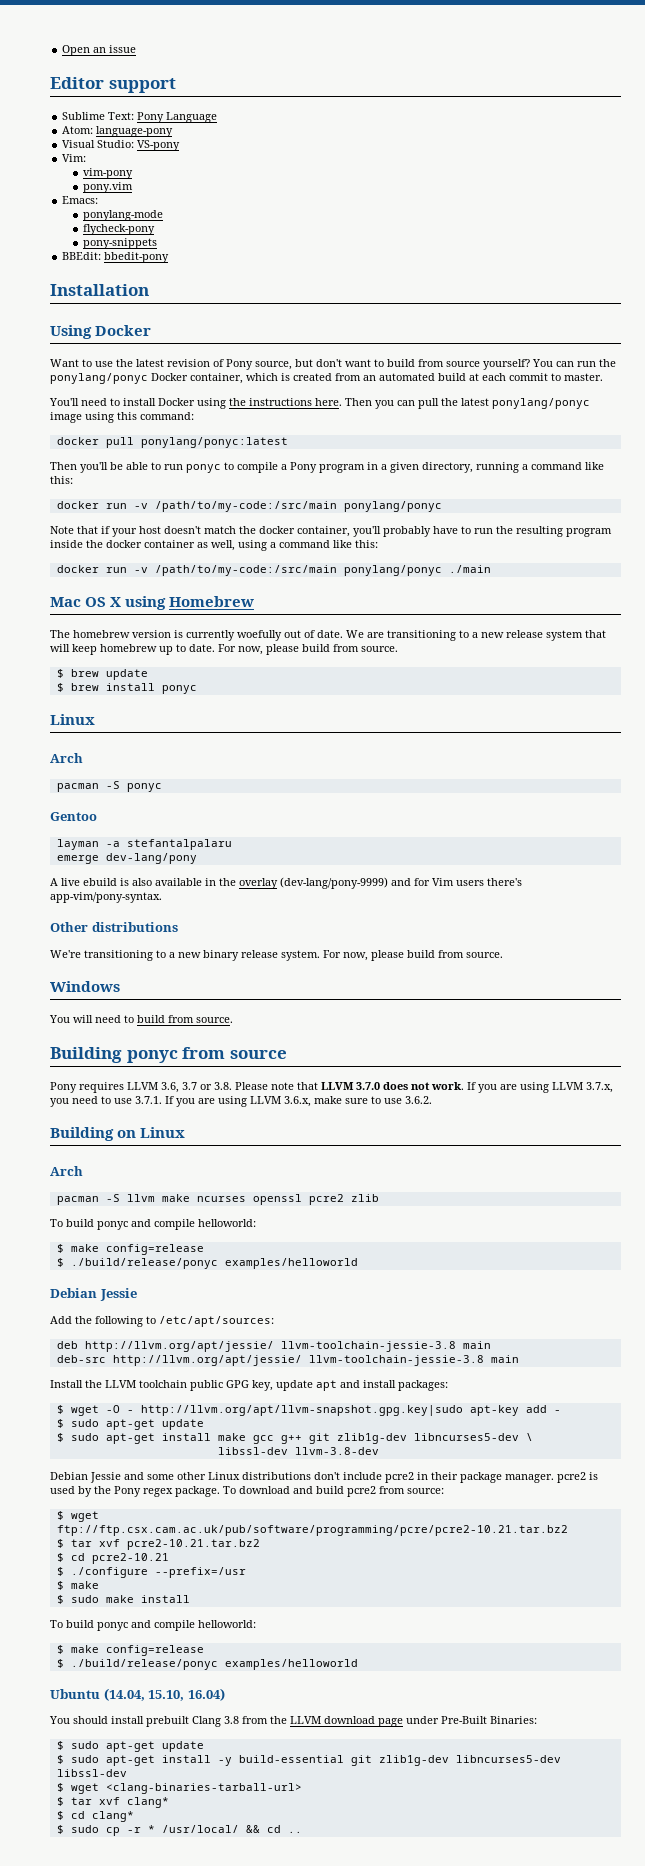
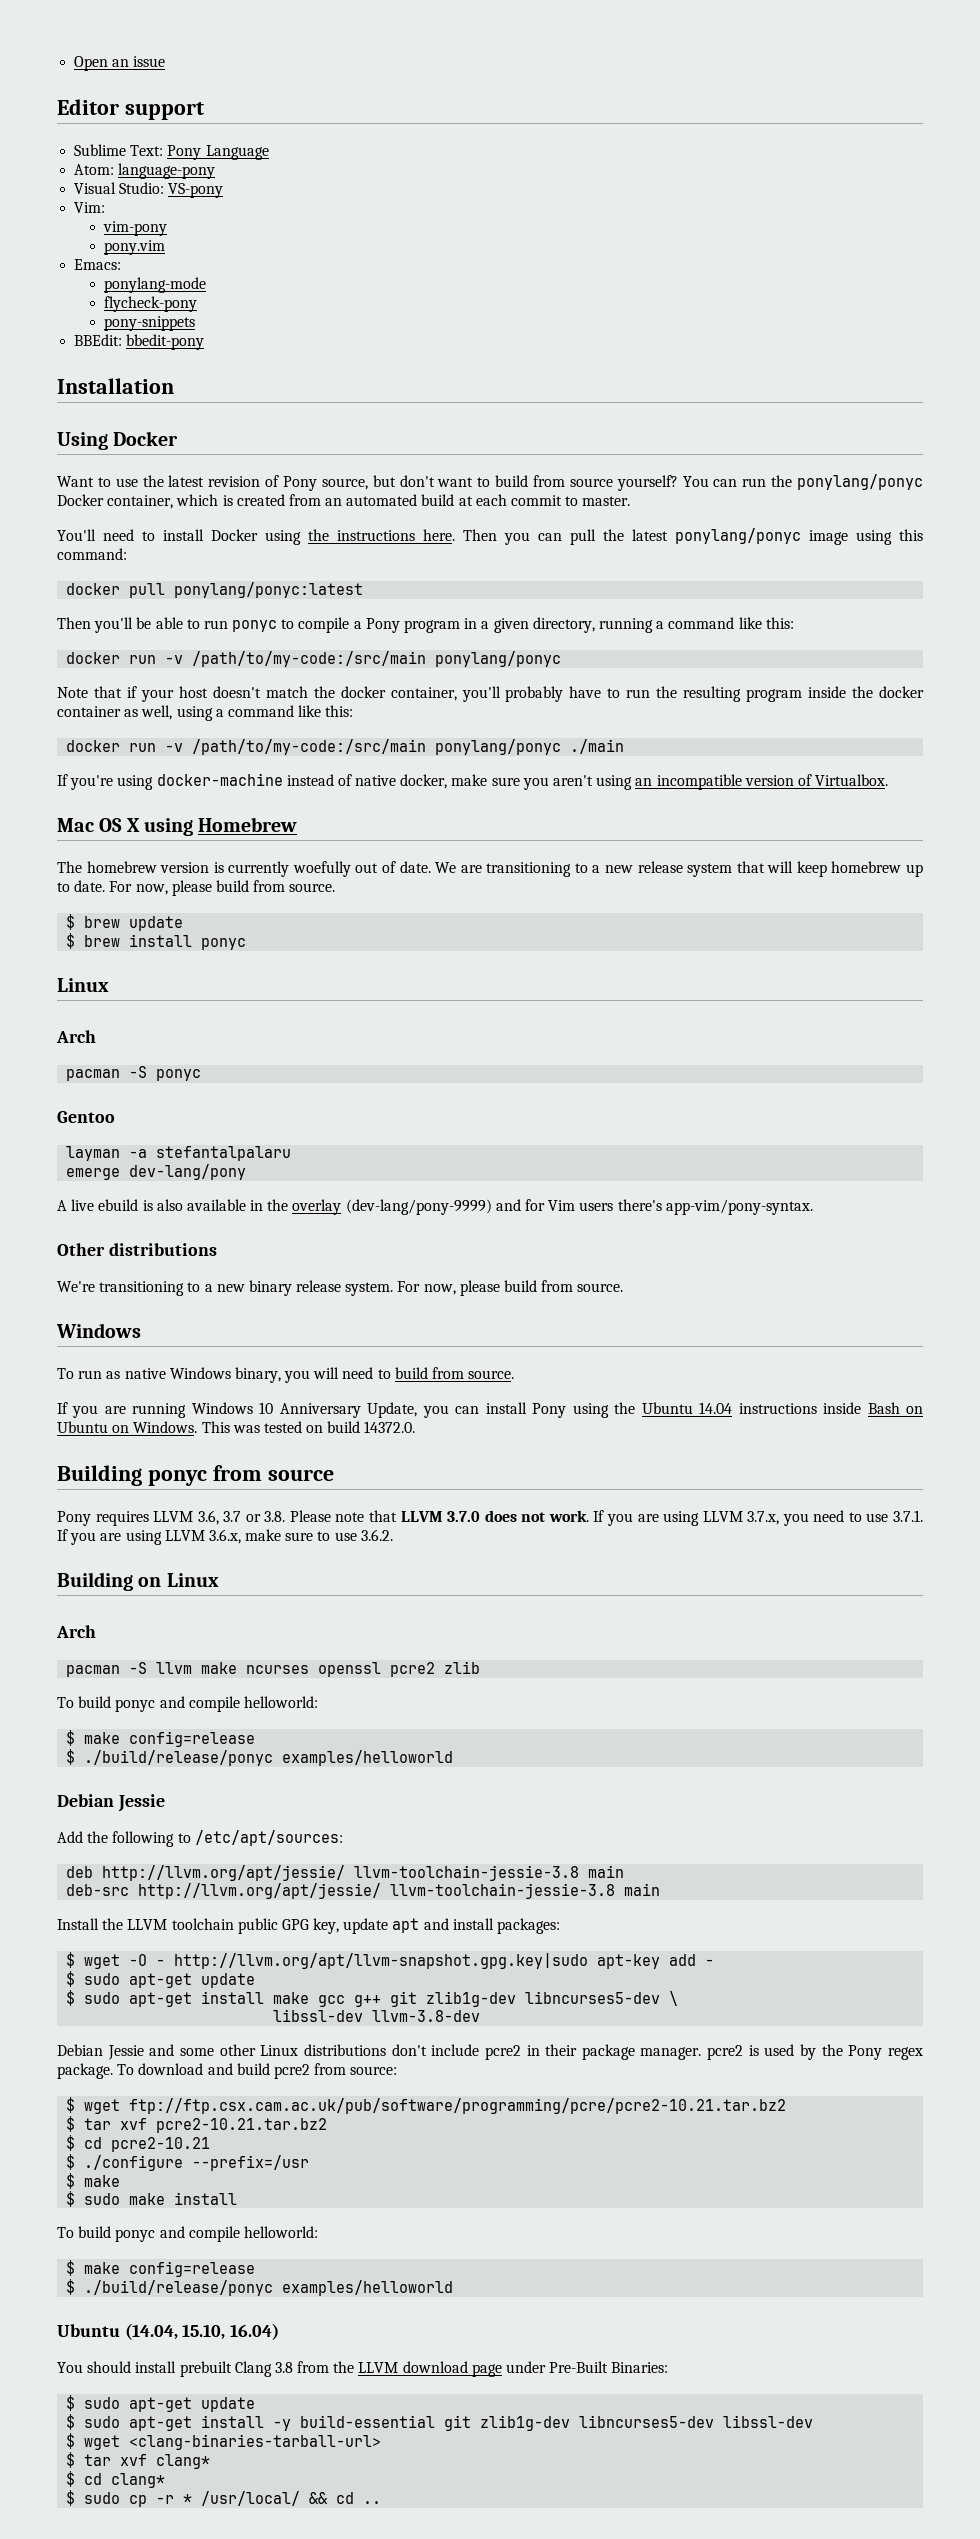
+ If you're using docker-machine instead of native docker, make sure you aren't using an incompatible version of Virtualbox.
- You will need to build from source.
+ To run as native Windows binary, you will need to build from source.
+ If you are running Windows 10 Anniversary Update, you can install Pony using the Ubuntu 14.04 instructions inside Bash on Ubuntu on Windows. This was tested on build 14372.0.

